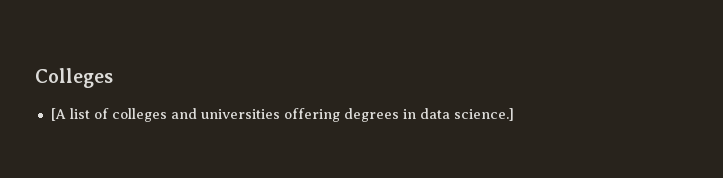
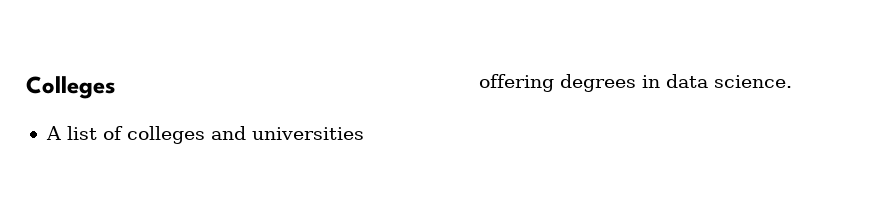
- [A list of colleges and universities offering degrees in data science.]
+ A list of colleges and universities offering degrees in data science.

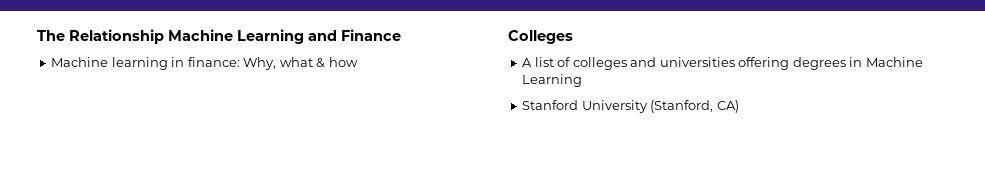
+ The Relationship Machine Learning and Finance
+ Machine learning in finance: Why, what & how
- A list of colleges and universities offering degrees in data science.
+ A list of colleges and universities offering degrees in Machine Learning
+ Stanford University (Stanford, CA)

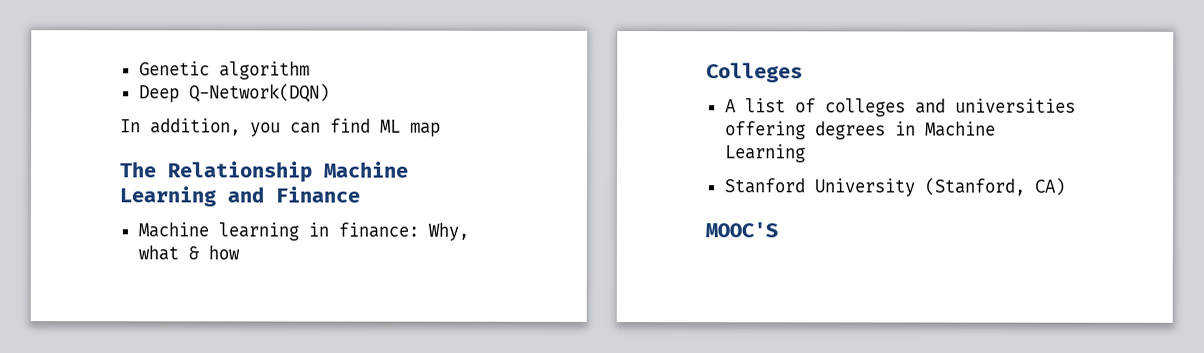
+ Genetic algorithm
+ Deep Q-Network(DQN)
+ In addition, you can find ML map
+ MOOC'S

